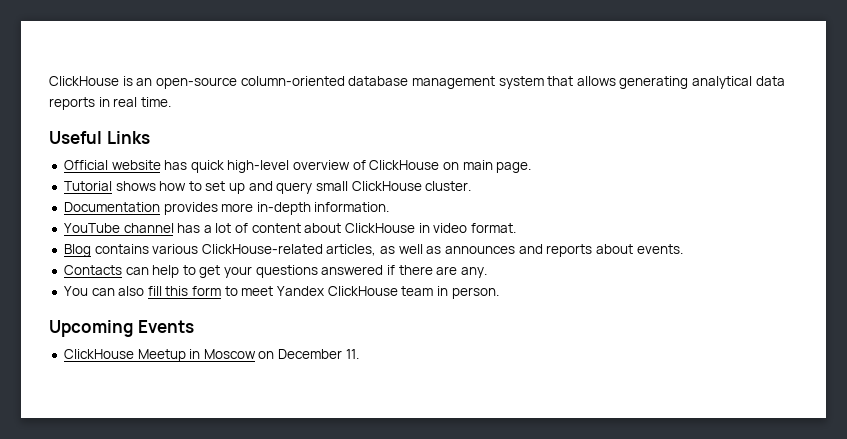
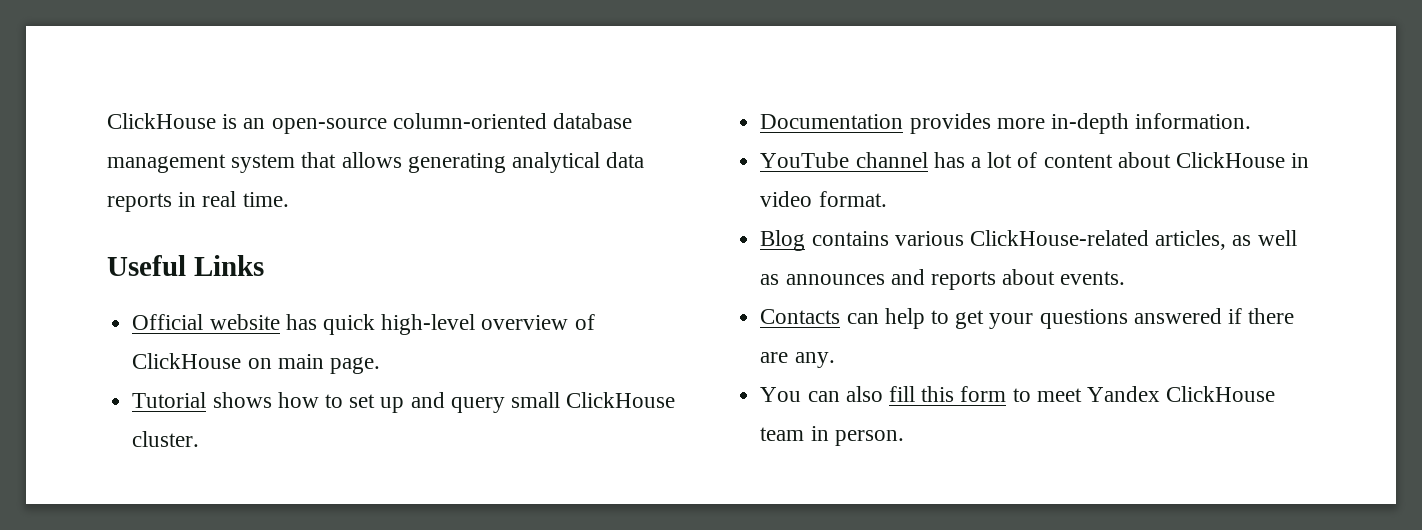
- Upcoming Events
- ClickHouse Meetup in Moscow on December 11.

